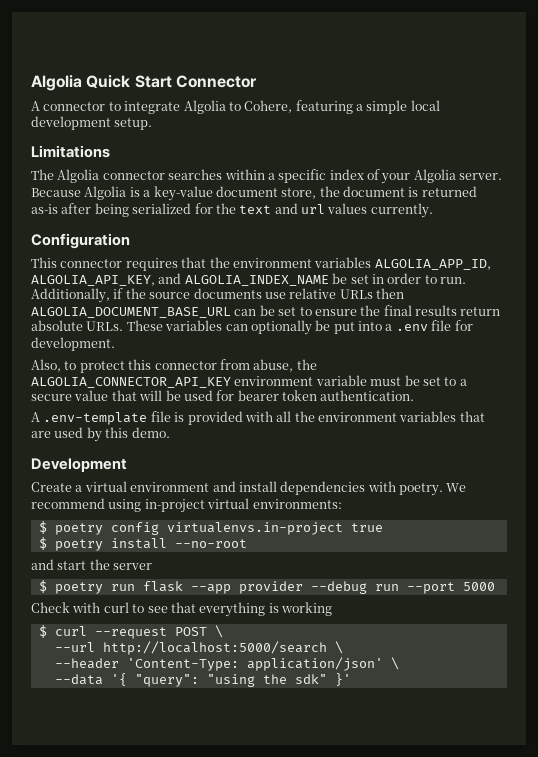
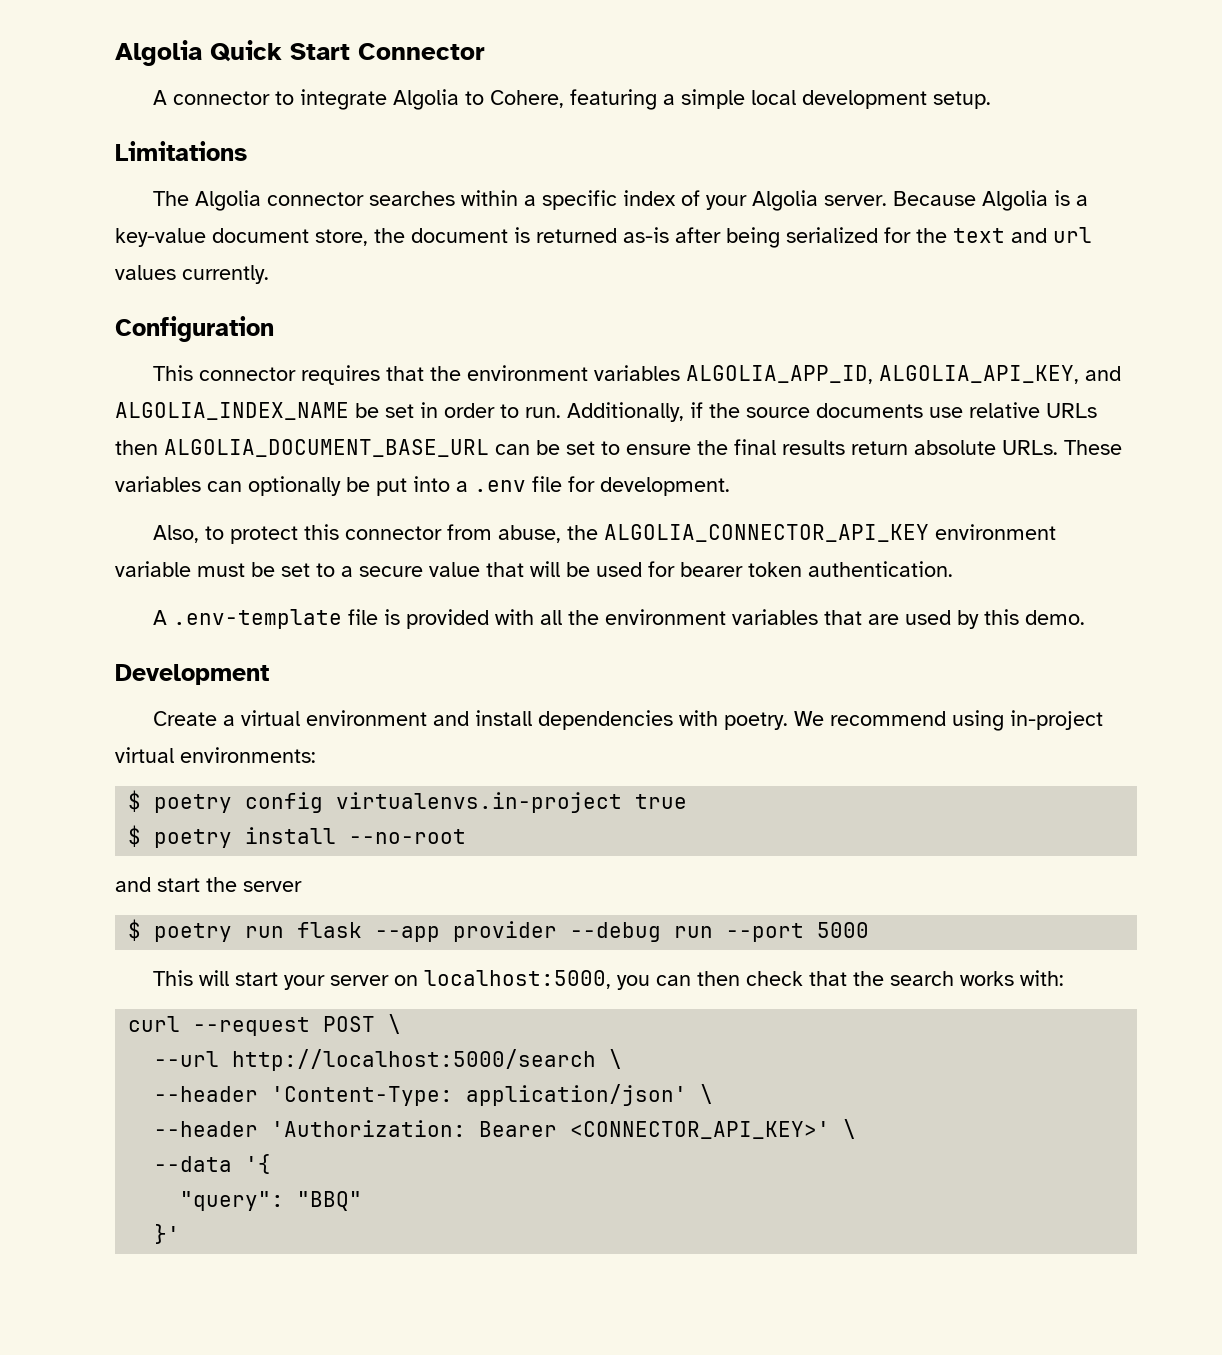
- Check with curl to see that everything is working
- $ curl --request POST \
+ This will start your server on localhost:5000, you can then check that the search works with:
+ curl --request POST \
- --data '{ "query": "using the sdk" }'
+ --header 'Authorization: Bearer <CONNECTOR_API_KEY>' \
+ --data '{
+ "query": "BBQ"
+ }'

